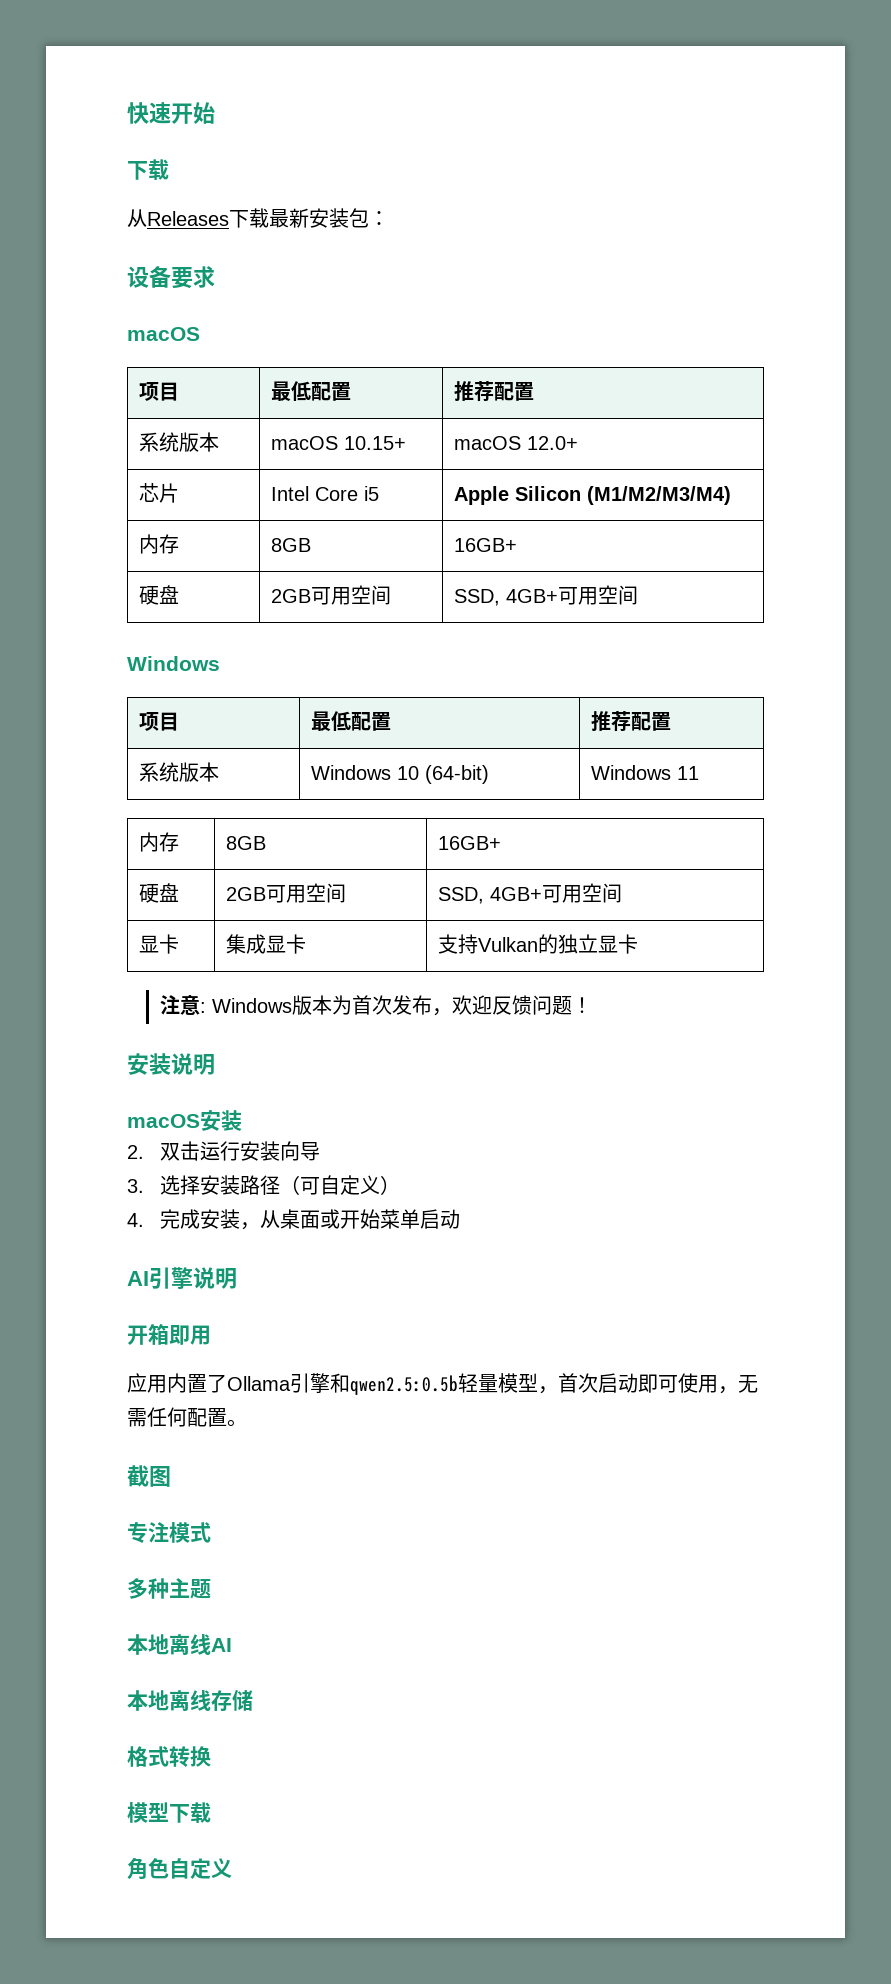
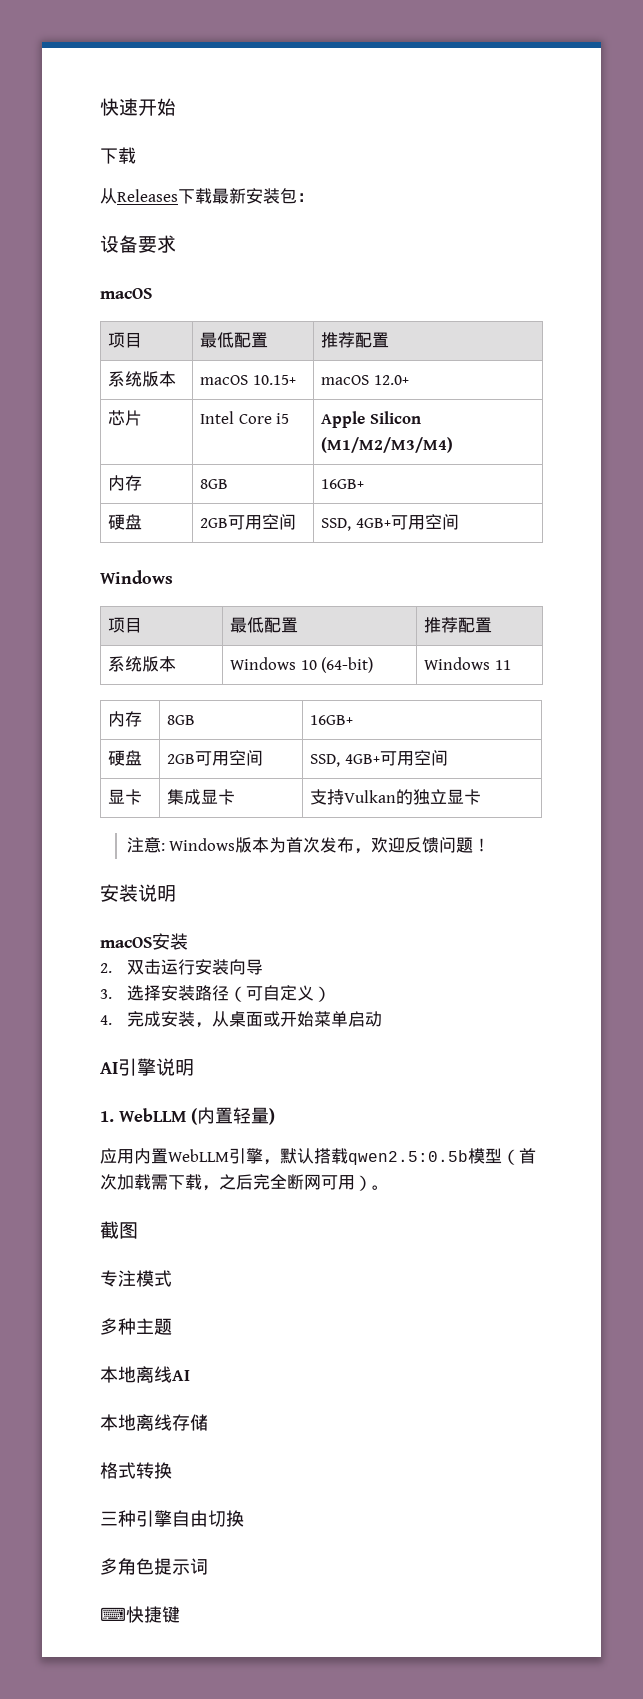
- 开箱即用
- 应用内置了Ollama引擎和qwen2.5:0.5b轻量模型，首次启动即可使用，无需任何配置。
+ 1. WebLLM (内置轻量)
+ 应用内置WebLLM引擎，默认搭载qwen2.5:0.5b模型（首次加载需下载，之后完全断网可用）。
- 模型下载
- 角色自定义
+ 三种引擎自由切换
+ 多角色提示词
+ ⌨快捷键

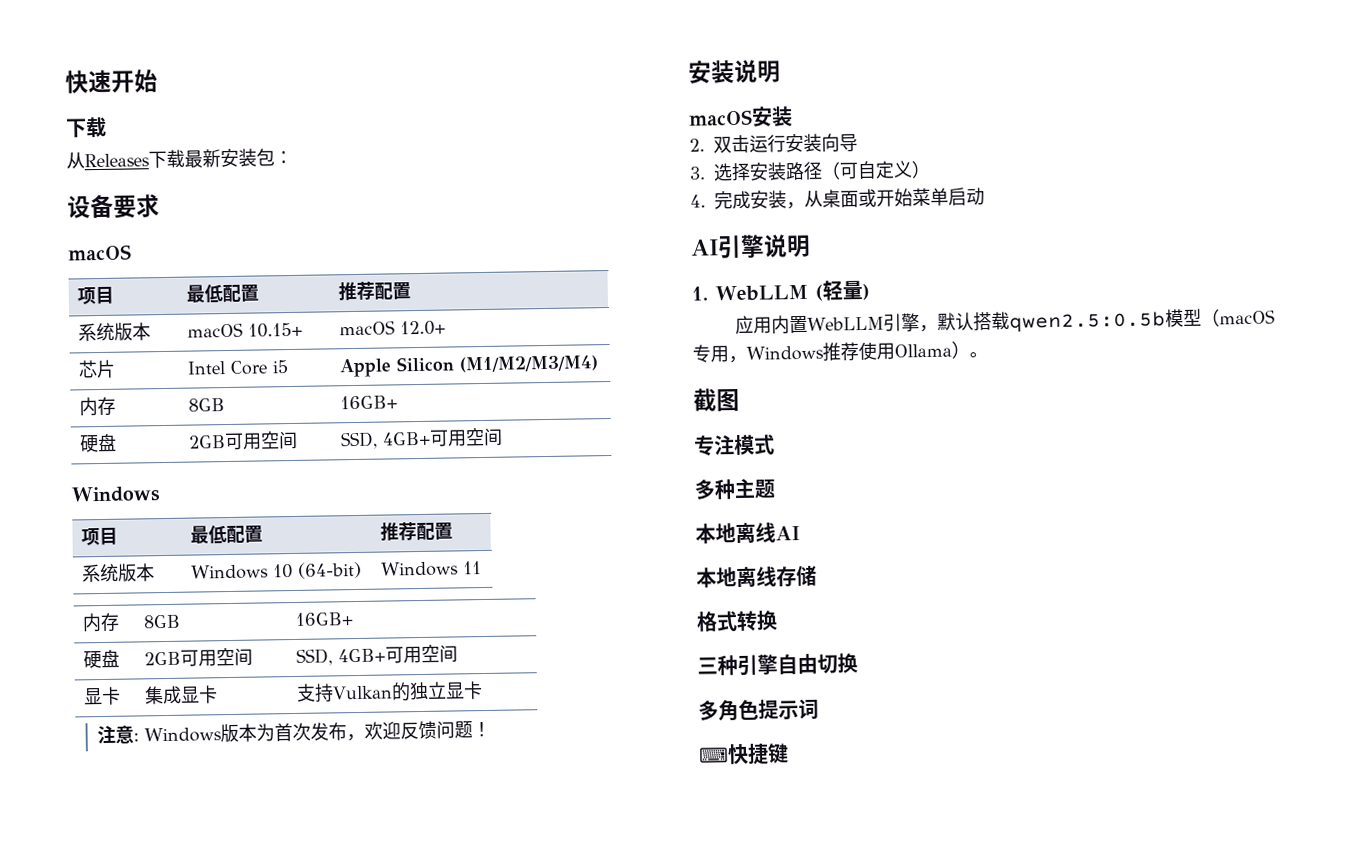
- 1. WebLLM (内置轻量)
+ 1. WebLLM (轻量)
- 应用内置WebLLM引擎，默认搭载qwen2.5:0.5b模型（首次加载需下载，之后完全断网可用）。
+ 应用内置WebLLM引擎，默认搭载qwen2.5:0.5b模型（macOS专用，Windows推荐使用Ollama）。

